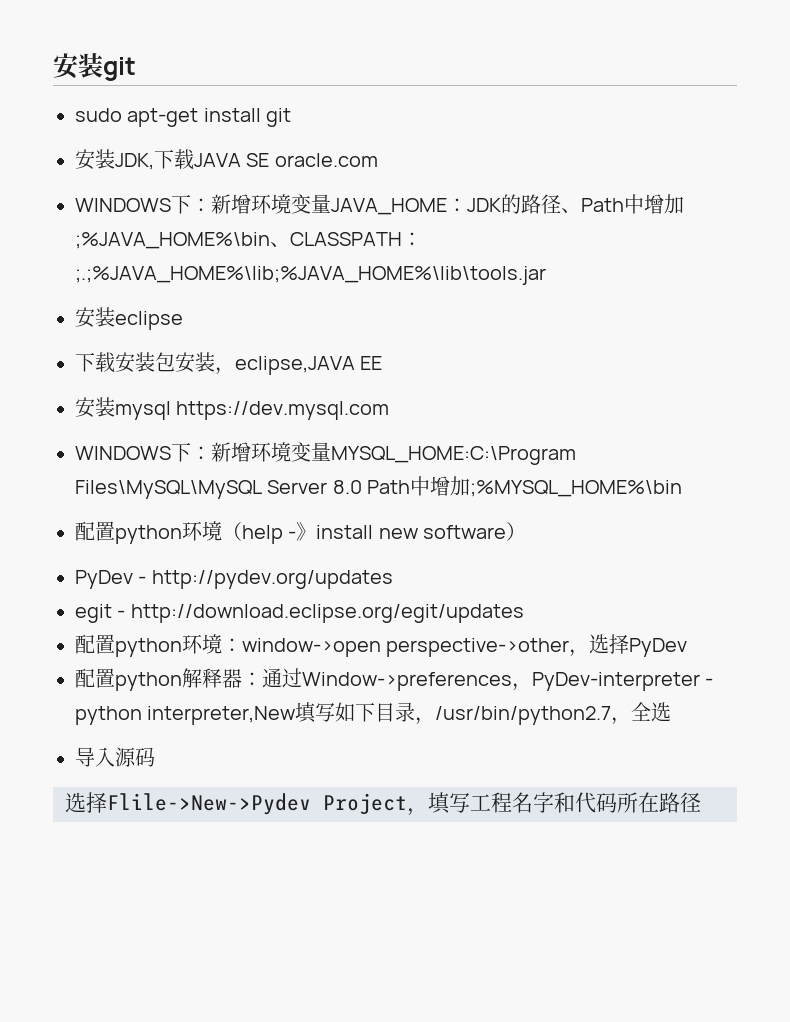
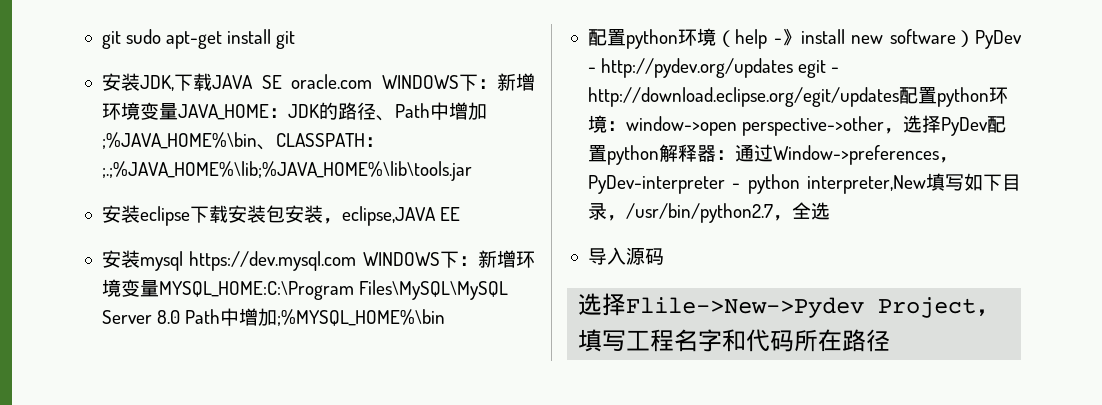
- 安装git
- sudo apt-get install git
+ git sudo apt-get install git
- 安装JDK,下载JAVA SE oracle.com
- WINDOWS下：新增环境变量JAVA_HOME：JDK的路径、Path中增加;%JAVA_HOME%\bin、CLASSPATH：;.;%JAVA_HOME%\lib;%JAVA_HOME%\lib\tools.jar
+ 安装JDK,下载JAVA SE oracle.com WINDOWS下：新增环境变量JAVA_HOME：JDK的路径、Path中增加;%JAVA_HOME%\bin、CLASSPATH：;.;%JAVA_HOME%\lib;%JAVA_HOME%\lib\tools.jar
- 安装eclipse
- 下载安装包安装，eclipse,JAVA EE
+ 安装eclipse下载安装包安装，eclipse,JAVA EE
- 安装mysql https://dev.mysql.com
- WINDOWS下：新增环境变量MYSQL_HOME:C:\Program Files\MySQL\MySQL Server 8.0 Path中增加;%MYSQL_HOME%\bin
+ 安装mysql https://dev.mysql.com WINDOWS下：新增环境变量MYSQL_HOME:C:\Program Files\MySQL\MySQL Server 8.0 Path中增加;%MYSQL_HOME%\bin
- 配置python环境（help -》install new software）
- PyDev - http://pydev.org/updates
- egit - http://download.eclipse.org/egit/updates
- 配置python环境：window->open perspective->other，选择PyDev
- 配置python解释器：通过Window->preferences，PyDev-interpreter - python interpreter,New填写如下目录，/usr/bin/python2.7，全选
+ 配置python环境（help -》install new software）PyDev - http://pydev.org/updates egit - http://download.eclipse.org/egit/updates配置python环境：window->open perspective->other，选择PyDev配置python解释器：通过Window->preferences，PyDev-interpreter - python interpreter,New填写如下目录，/usr/bin/python2.7，全选

